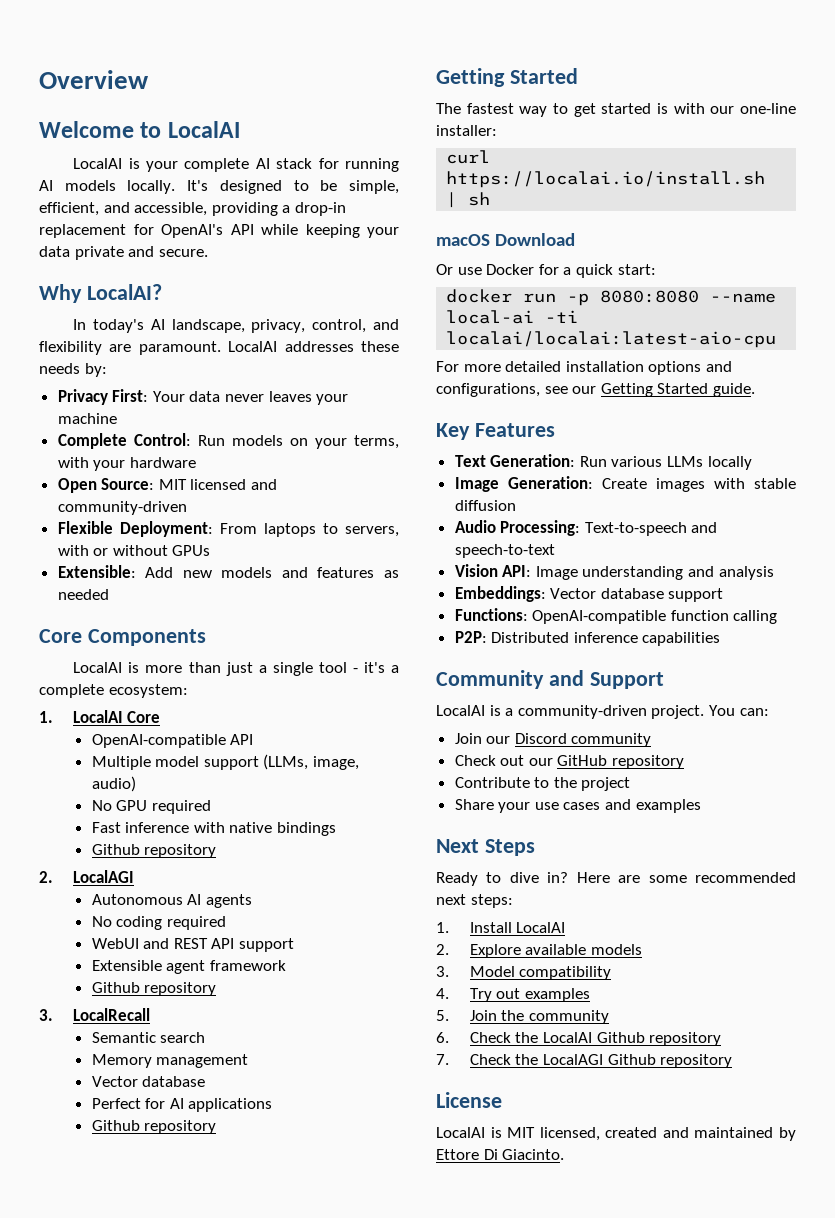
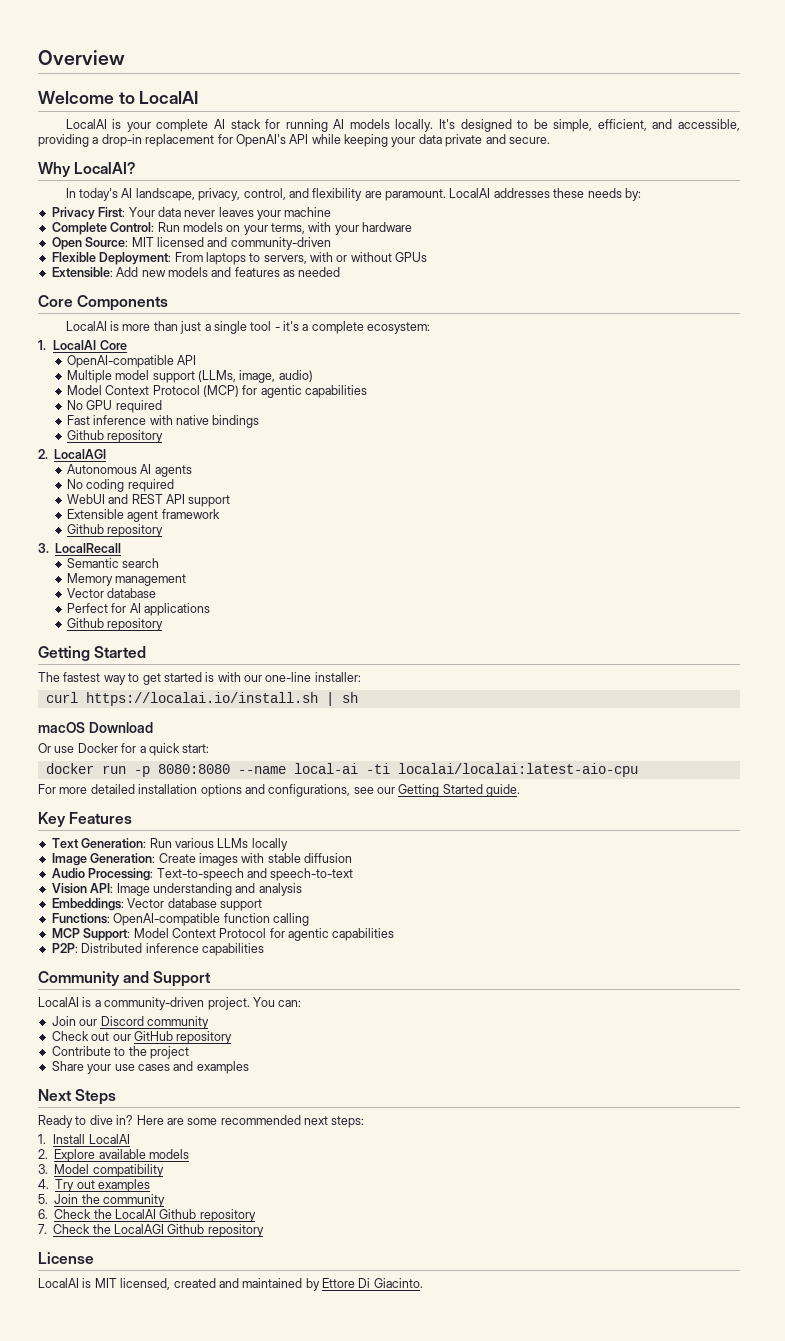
+ Model Context Protocol (MCP) for agentic capabilities
+ MCP Support: Model Context Protocol for agentic capabilities

